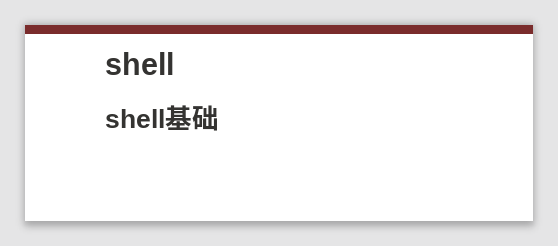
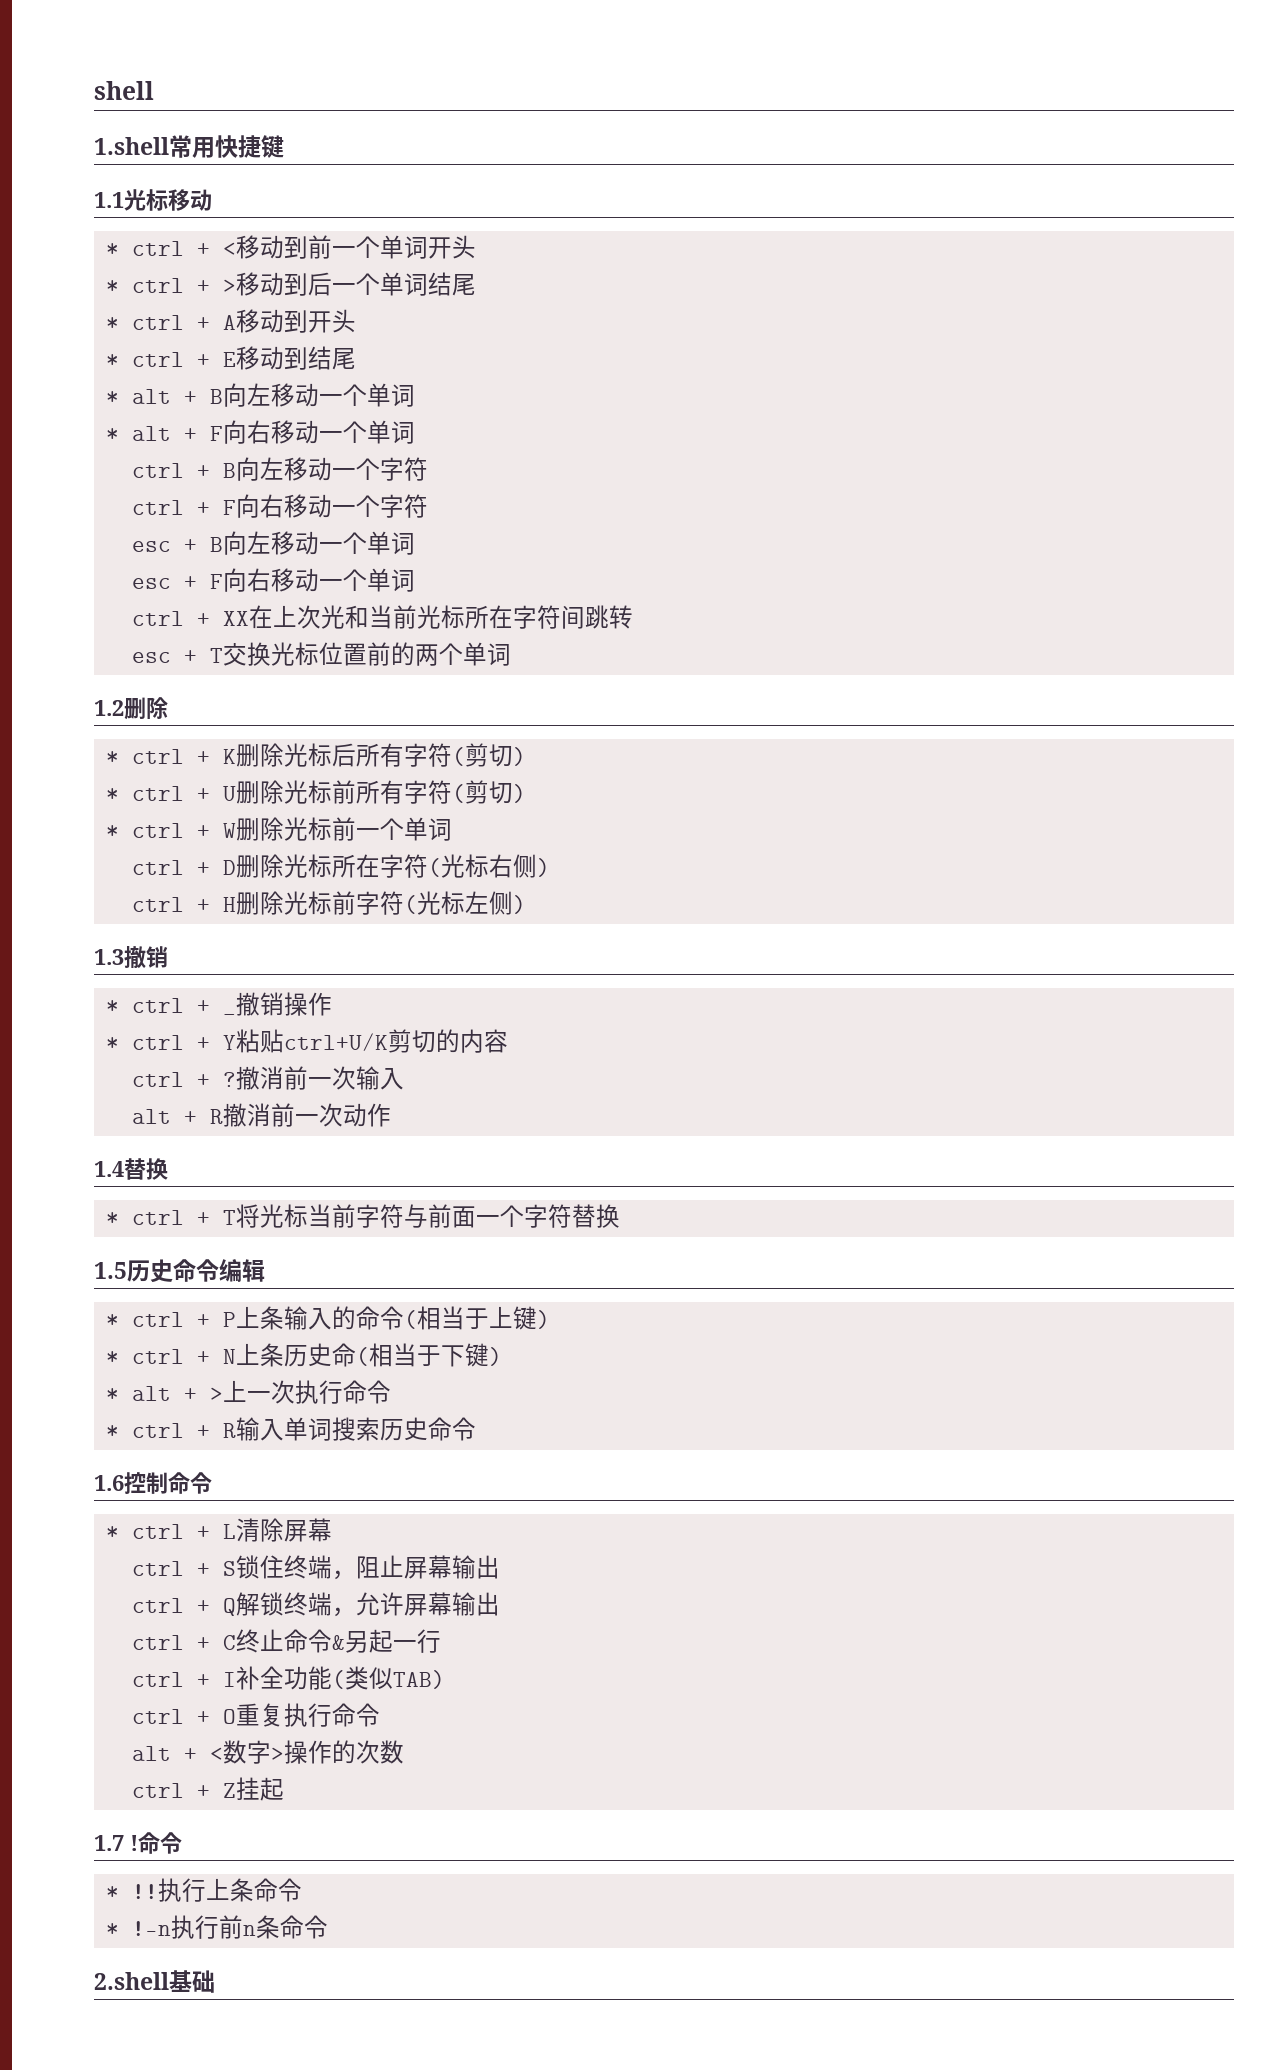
- shell基础
+ 1.shell常用快捷键
+ 1.1光标移动
+ * ctrl + <移动到前一个单词开头
+ * ctrl + >移动到后一个单词结尾
+ * ctrl + A移动到开头
+ * ctrl + E移动到结尾
+ * alt + B向左移动一个单词
+ * alt + F向右移动一个单词
+ ctrl + B向左移动一个字符
+ ctrl + F向右移动一个字符
+ esc + B向左移动一个单词
+ esc + F向右移动一个单词
+ ctrl + XX在上次光和当前光标所在字符间跳转
+ esc + T交换光标位置前的两个单词
+ 1.2删除
+ * ctrl + K删除光标后所有字符(剪切)
+ * ctrl + U删除光标前所有字符(剪切)
+ * ctrl + W删除光标前一个单词
+ ctrl + D删除光标所在字符(光标右侧)
+ ctrl + H删除光标前字符(光标左侧)
+ 1.3撤销
+ * ctrl + _撤销操作
+ * ctrl + Y粘贴ctrl+U/K剪切的内容
+ ctrl + ?撤消前一次输入
+ alt + R撤消前一次动作
+ 1.4替换
+ * ctrl + T将光标当前字符与前面一个字符替换
+ 1.5历史命令编辑
+ * ctrl + P上条输入的命令(相当于上键)
+ * ctrl + N上条历史命(相当于下键)
+ * alt + >上一次执行命令
+ * ctrl + R输入单词搜索历史命令
+ 1.6控制命令
+ * ctrl + L清除屏幕
+ ctrl + S锁住终端，阻止屏幕输出
+ ctrl + Q解锁终端，允许屏幕输出
+ ctrl + C终止命令&另起一行
+ ctrl + I补全功能(类似TAB)
+ ctrl + O重复执行命令
+ alt + <数字>操作的次数
+ ctrl + Z挂起
+ 1.7 !命令
+ * !!执行上条命令
+ * !-n执行前n条命令
+ 2.shell基础

